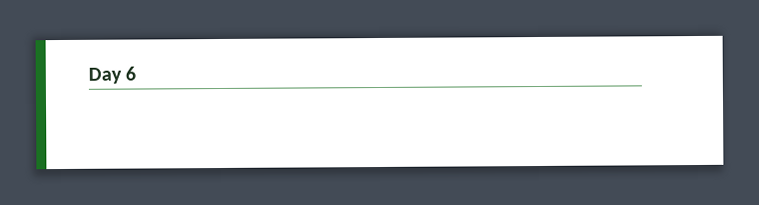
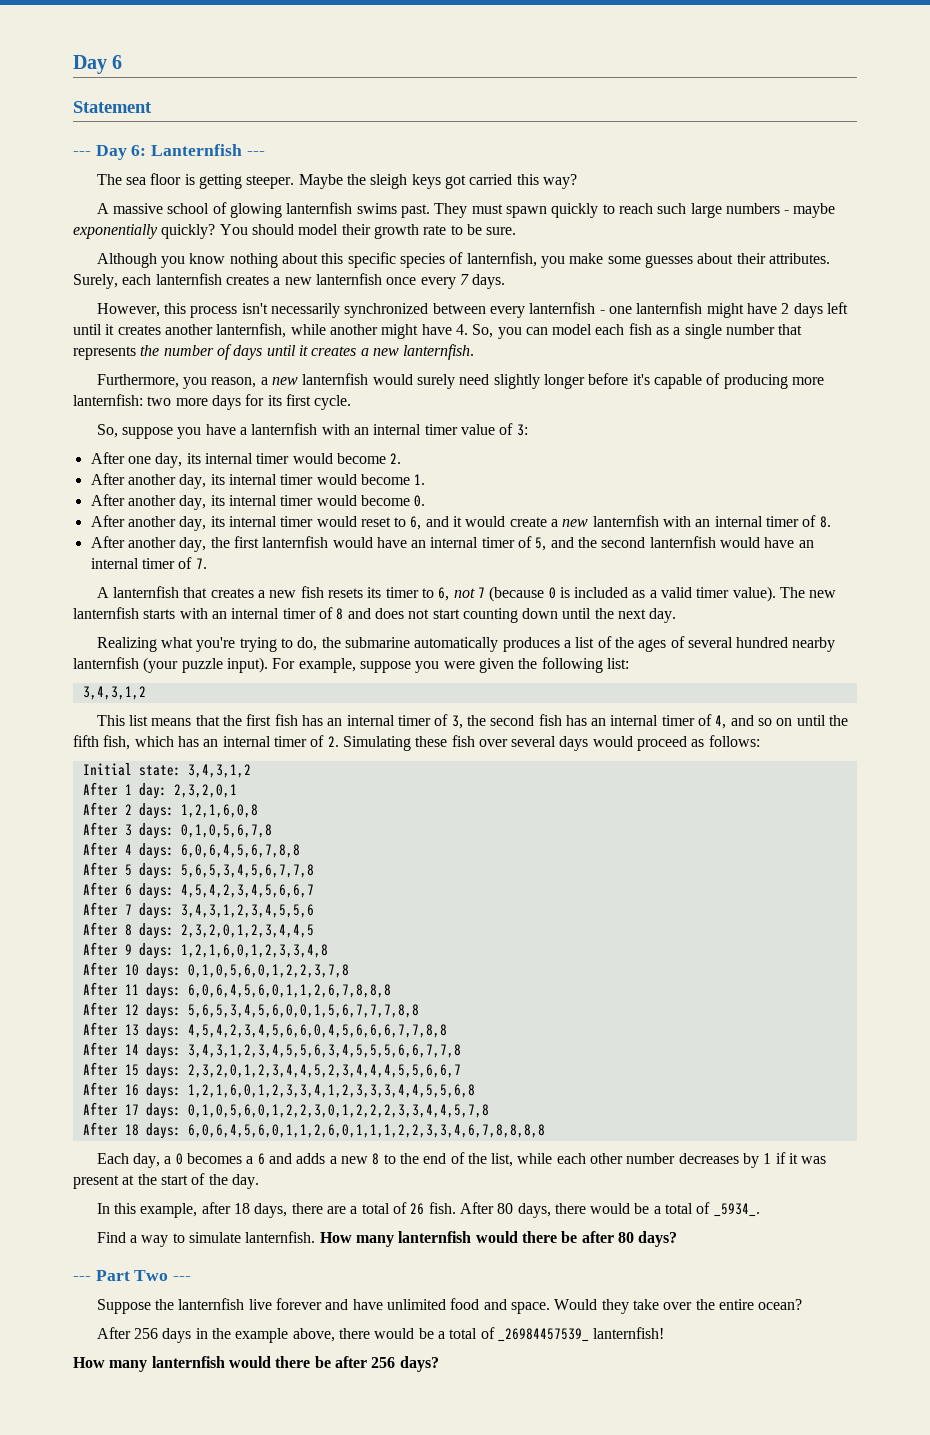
+ Statement
+ --- Day 6: Lanternfish ---
+ The sea floor is getting steeper. Maybe the sleigh keys got carried this way?
+ A massive school of glowing lanternfish swims past. They must spawn quickly to reach such large numbers - maybe exponentially quickly? You should model their growth rate to be sure.
+ Although you know nothing about this specific species of lanternfish, you make some guesses about their attributes. Surely, each lanternfish creates a new lanternfish once every 7 days.
+ However, this process isn't necessarily synchronized between every lanternfish - one lanternfish might have 2 days left until it creates another lanternfish, while another might have 4. So, you can model each fish as a single number that represents the number of days until it creates a new lanternfish.
+ Furthermore, you reason, a new lanternfish would surely need slightly longer before it's capable of producing more lanternfish: two more days for its first cycle.
+ So, suppose you have a lanternfish with an internal timer value of 3:
+ After one day, its internal timer would become 2.
+ After another day, its internal timer would become 1.
+ After another day, its internal timer would become 0.
+ After another day, its internal timer would reset to 6, and it would create a new lanternfish with an internal timer of 8.
+ After another day, the first lanternfish would have an internal timer of 5, and the second lanternfish would have an internal timer of 7.
+ A lanternfish that creates a new fish resets its timer to 6, not 7 (because 0 is included as a valid timer value). The new lanternfish starts with an internal timer of 8 and does not start counting down until the next day.
+ Realizing what you're trying to do, the submarine automatically produces a list of the ages of several hundred nearby lanternfish (your puzzle input). For example, suppose you were given the following list:
+ 3,4,3,1,2
+ This list means that the first fish has an internal timer of 3, the second fish has an internal timer of 4, and so on until the fifth fish, which has an internal timer of 2. Simulating these fish over several days would proceed as follows:
+ Initial state: 3,4,3,1,2
+ After 1 day: 2,3,2,0,1
+ After 2 days: 1,2,1,6,0,8
+ After 3 days: 0,1,0,5,6,7,8
+ After 4 days: 6,0,6,4,5,6,7,8,8
+ After 5 days: 5,6,5,3,4,5,6,7,7,8
+ After 6 days: 4,5,4,2,3,4,5,6,6,7
+ After 7 days: 3,4,3,1,2,3,4,5,5,6
+ After 8 days: 2,3,2,0,1,2,3,4,4,5
+ After 9 days: 1,2,1,6,0,1,2,3,3,4,8
+ After 10 days: 0,1,0,5,6,0,1,2,2,3,7,8
+ After 11 days: 6,0,6,4,5,6,0,1,1,2,6,7,8,8,8
+ After 12 days: 5,6,5,3,4,5,6,0,0,1,5,6,7,7,7,8,8
+ After 13 days: 4,5,4,2,3,4,5,6,6,0,4,5,6,6,6,7,7,8,8
+ After 14 days: 3,4,3,1,2,3,4,5,5,6,3,4,5,5,5,6,6,7,7,8
+ After 15 days: 2,3,2,0,1,2,3,4,4,5,2,3,4,4,4,5,5,6,6,7
+ After 16 days: 1,2,1,6,0,1,2,3,3,4,1,2,3,3,3,4,4,5,5,6,8
+ After 17 days: 0,1,0,5,6,0,1,2,2,3,0,1,2,2,2,3,3,4,4,5,7,8
+ After 18 days: 6,0,6,4,5,6,0,1,1,2,6,0,1,1,1,2,2,3,3,4,6,7,8,8,8,8
+ Each day, a 0 becomes a 6 and adds a new 8 to the end of the list, while each other number decreases by 1 if it was present at the start of the day.
+ In this example, after 18 days, there are a total of 26 fish. After 80 days, there would be a total of _5934_.
+ Find a way to simulate lanternfish. How many lanternfish would there be after 80 days?
+ --- Part Two ---
+ Suppose the lanternfish live forever and have unlimited food and space. Would they take over the entire ocean?
+ After 256 days in the example above, there would be a total of _26984457539_ lanternfish!
+ How many lanternfish would there be after 256 days?

